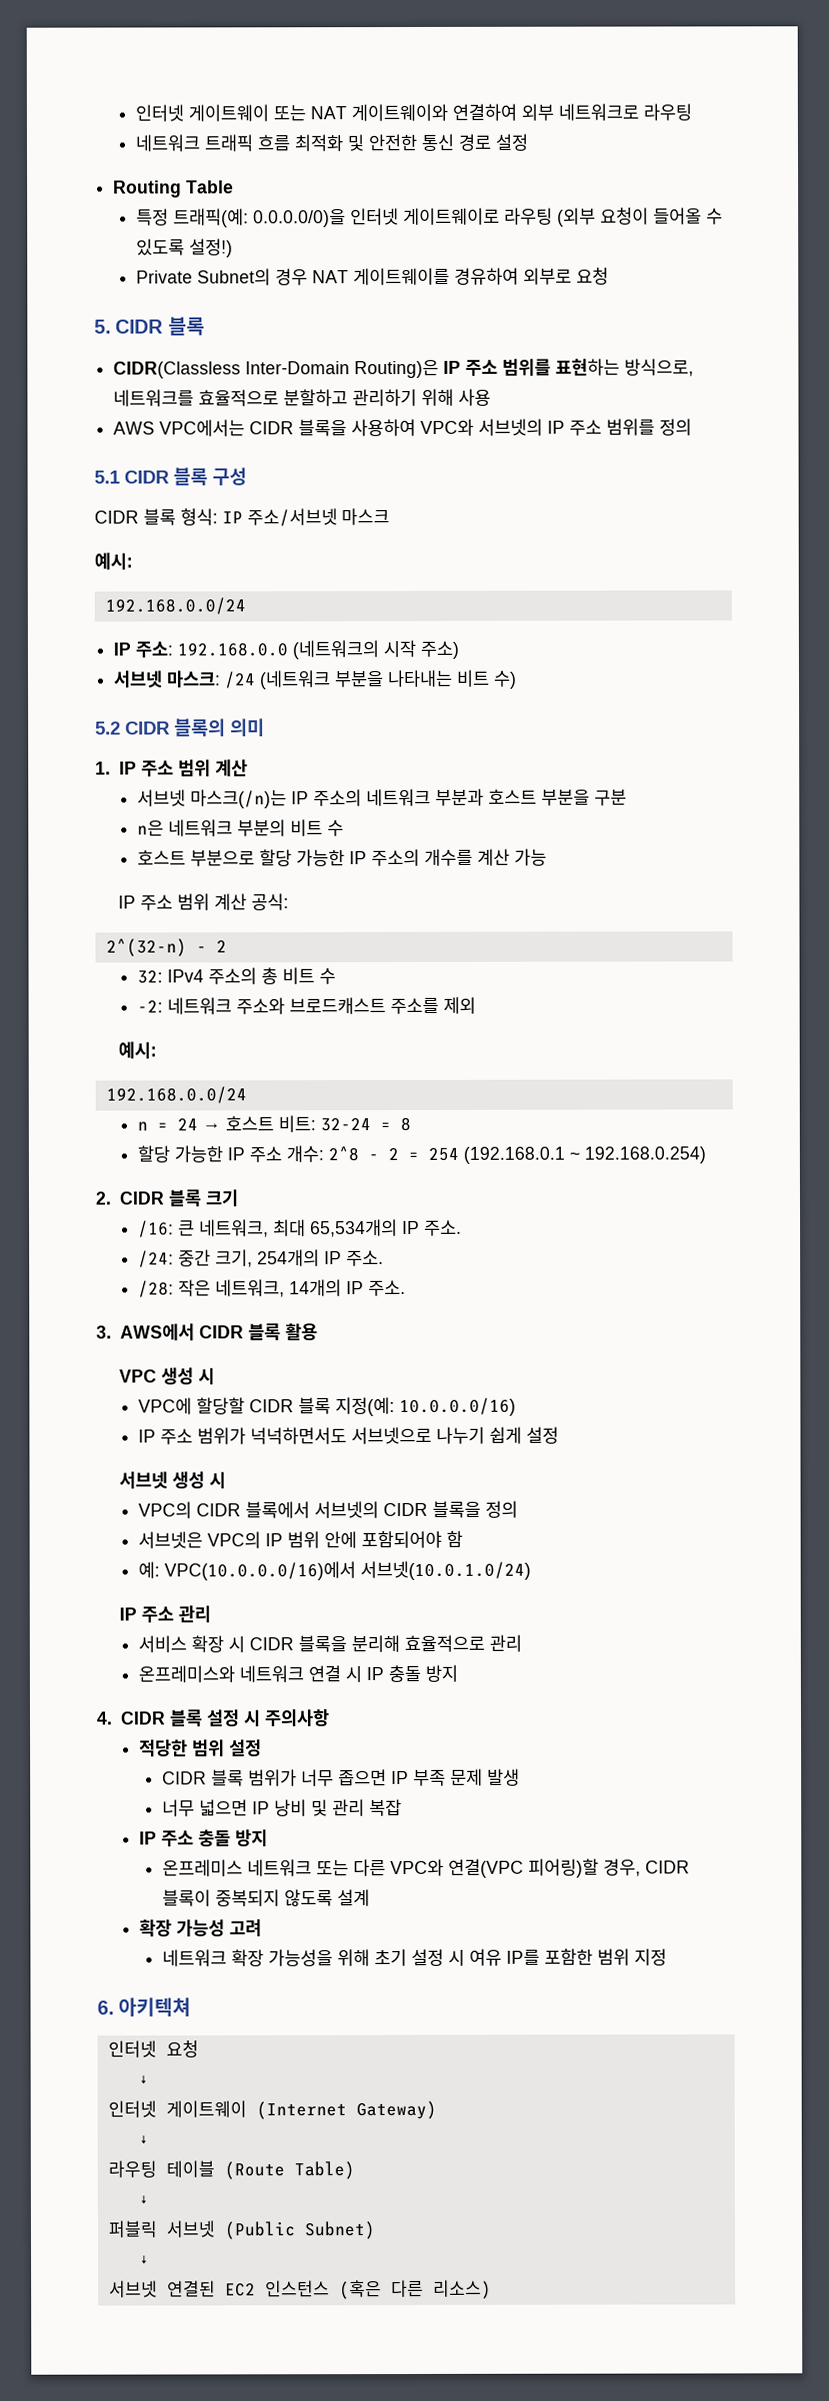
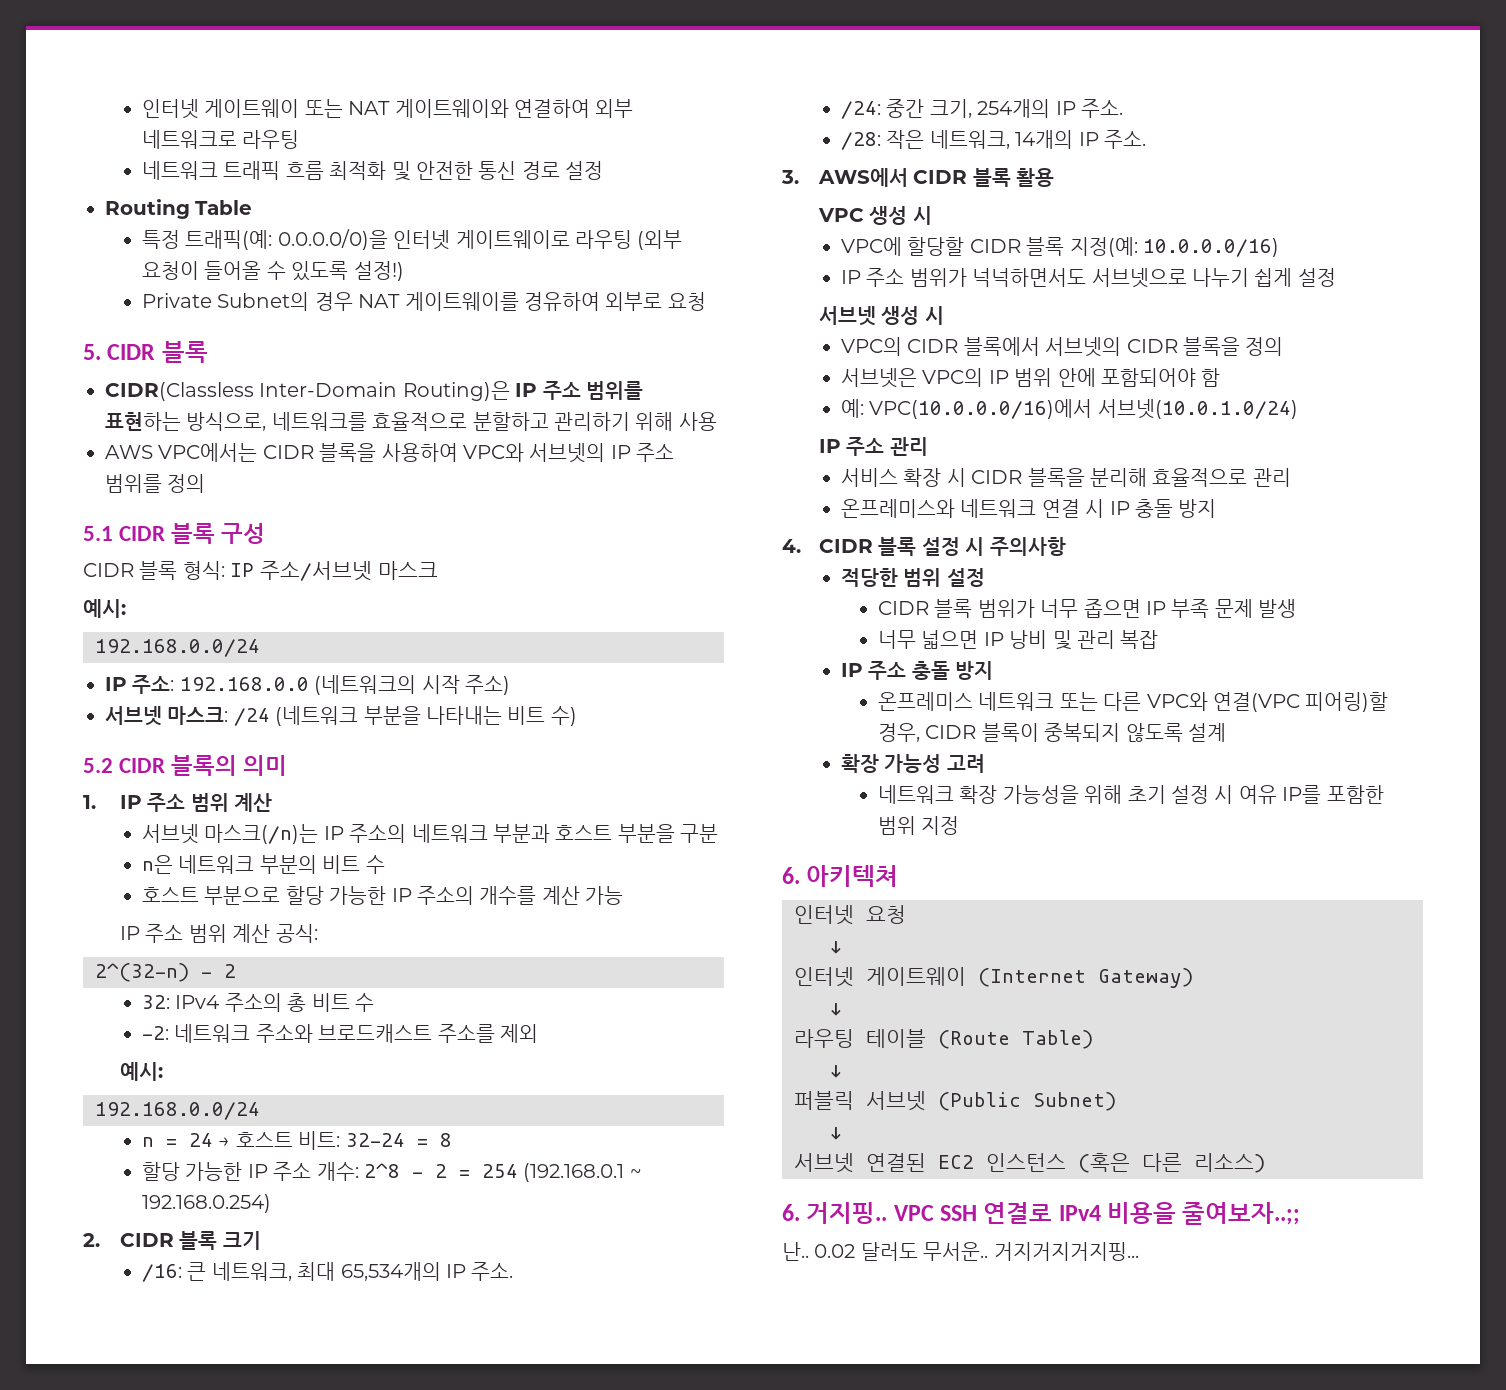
+ 6. 거지핑.. VPC SSH 연결로 IPv4 비용을 줄여보자..;;
+ 난.. 0.02 달러도 무서운.. 거지거지거지핑...

